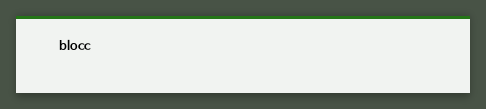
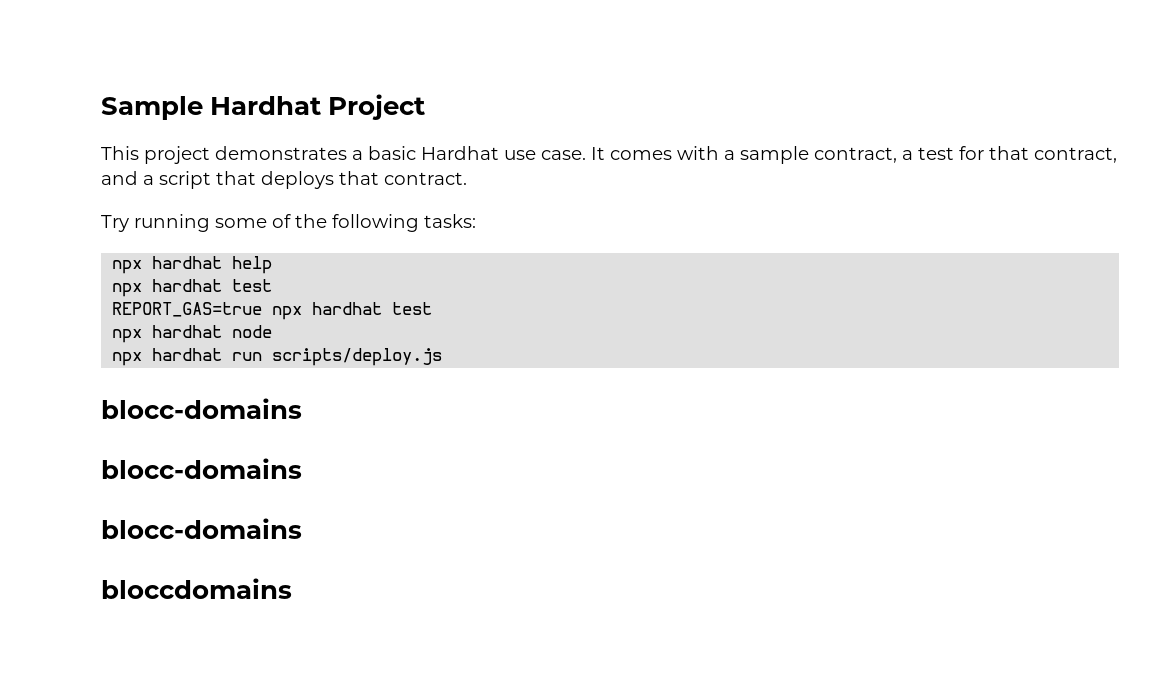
- blocc
+ Sample Hardhat Project
+ This project demonstrates a basic Hardhat use case. It comes with a sample contract, a test for that contract, and a script that deploys that contract.
+ Try running some of the following tasks:
+ npx hardhat help
+ npx hardhat test
+ REPORT_GAS=true npx hardhat test
+ npx hardhat node
+ npx hardhat run scripts/deploy.js
+ blocc-domains
+ blocc-domains
+ blocc-domains
+ bloccdomains

